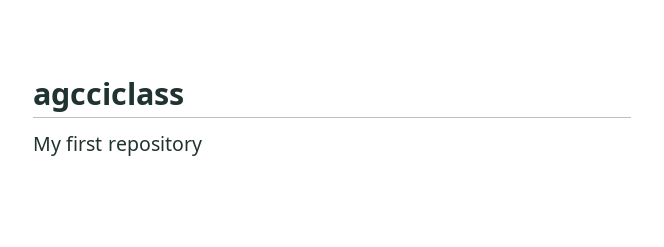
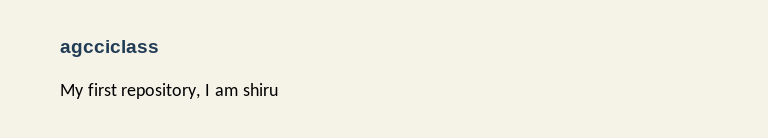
- My first repository
+ My first repository, I am shiru

